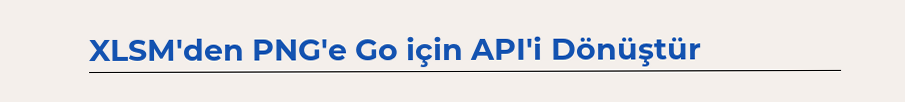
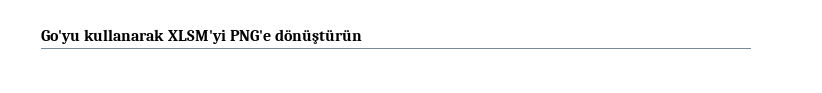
- XLSM'den PNG'e Go için API'i Dönüştür
+ Go'yu kullanarak XLSM'yi PNG'e dönüştürün

